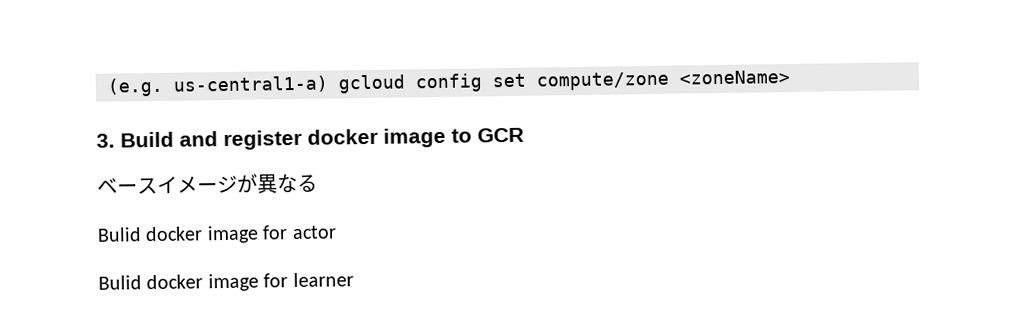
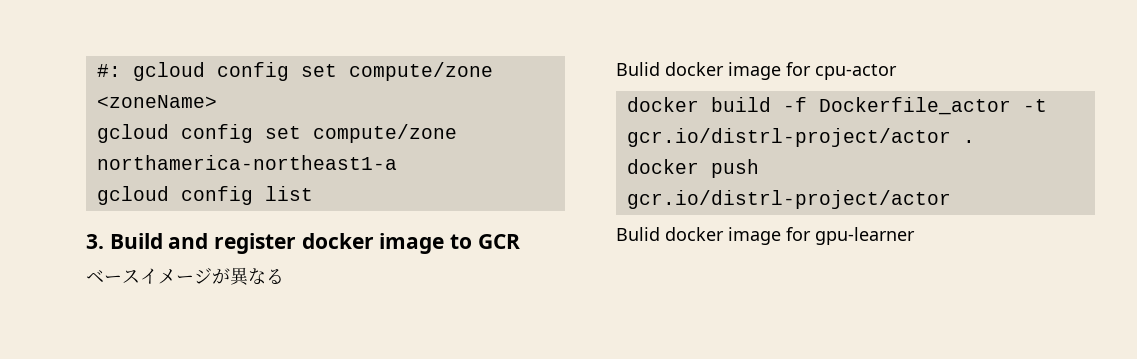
- (e.g. us-central1-a) gcloud config set compute/zone <zoneName>
+ #: gcloud config set compute/zone <zoneName>
+ gcloud config set compute/zone northamerica-northeast1-a
+ gcloud config list
- Bulid docker image for actor
- Bulid docker image for learner
+ Bulid docker image for cpu-actor
+ docker build -f Dockerfile_actor -t gcr.io/distrl-project/actor .
+ docker push gcr.io/distrl-project/actor
+ Bulid docker image for gpu-learner

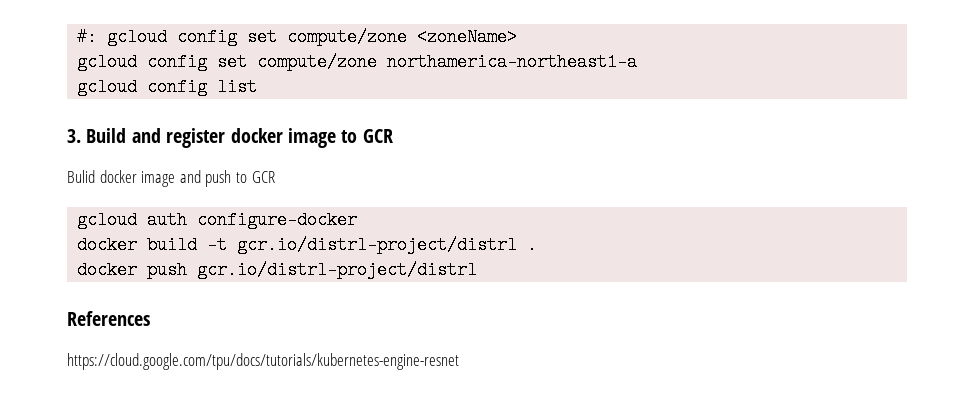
- ベースイメージが異なる
- Bulid docker image for cpu-actor
- docker build -f Dockerfile_actor -t gcr.io/distrl-project/actor .
- docker push gcr.io/distrl-project/actor
- Bulid docker image for gpu-learner
+ Bulid docker image and push to GCR
+ gcloud auth configure-docker
+ docker build -t gcr.io/distrl-project/distrl .
+ docker push gcr.io/distrl-project/distrl
+ References
+ https://cloud.google.com/tpu/docs/tutorials/kubernetes-engine-resnet

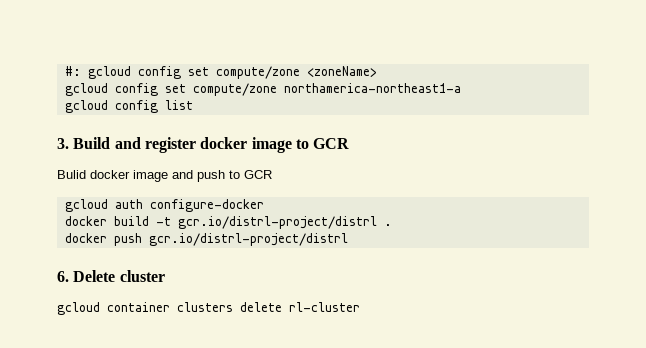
- References
- https://cloud.google.com/tpu/docs/tutorials/kubernetes-engine-resnet
+ 6. Delete cluster
+ gcloud container clusters delete rl-cluster

